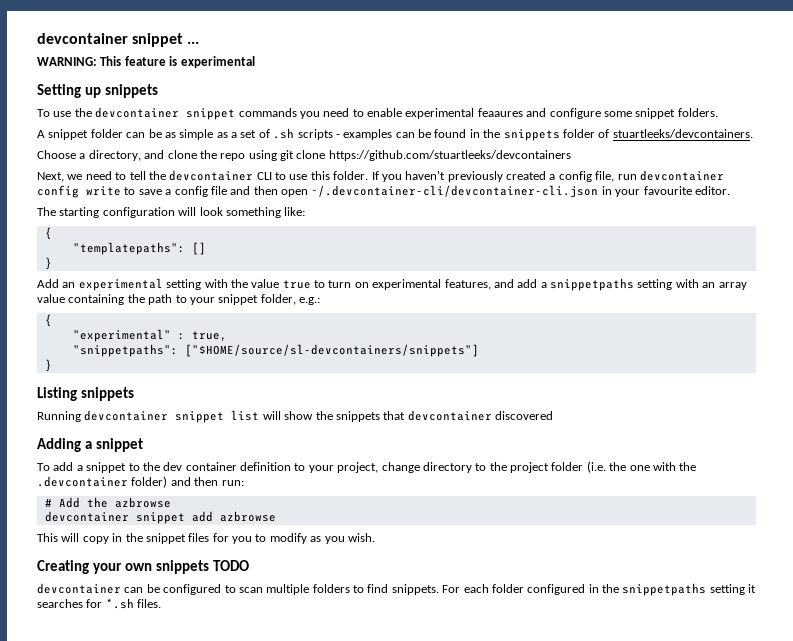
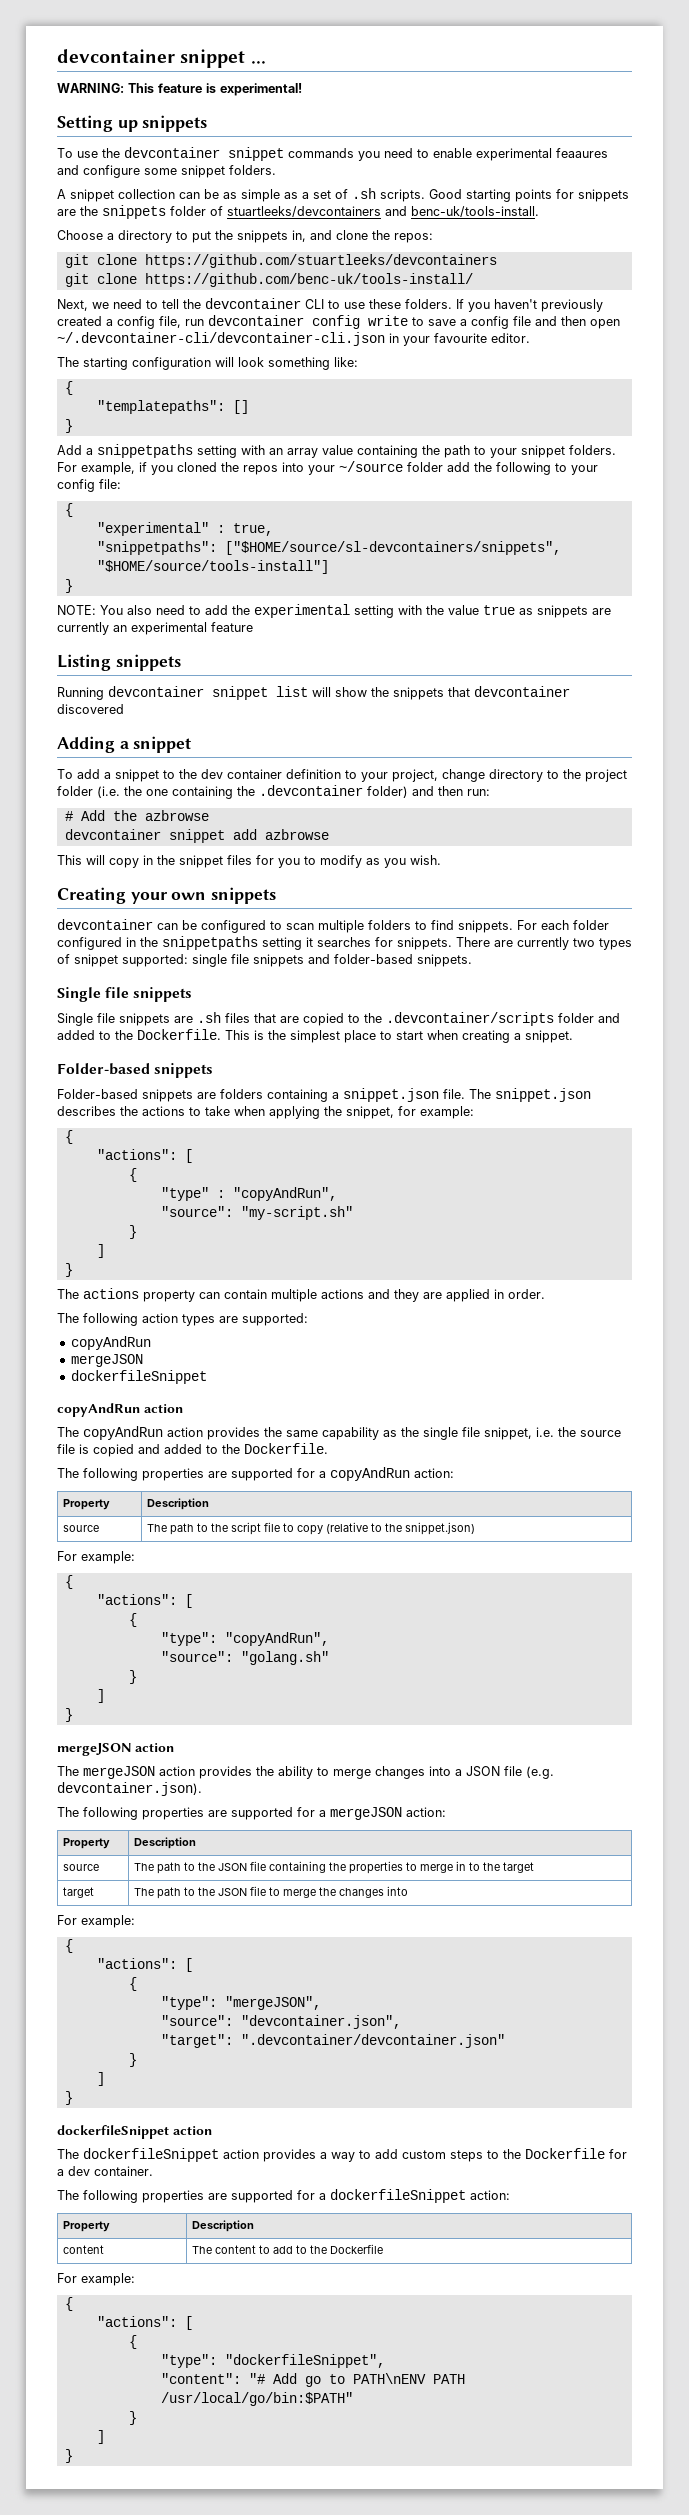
- WARNING: This feature is experimental
+ WARNING: This feature is experimental!
- A snippet folder can be as simple as a set of .sh scripts - examples can be found in the snippets folder of stuartleeks/devcontainers.
+ A snippet collection can be as simple as a set of .sh scripts. Good starting points for snippets are the snippets folder of stuartleeks/devcontainers and benc-uk/tools-install.
- Choose a directory, and clone the repo using git clone https://github.com/stuartleeks/devcontainers
+ Choose a directory to put the snippets in, and clone the repos:
+ git clone https://github.com/stuartleeks/devcontainers
+ git clone https://github.com/benc-uk/tools-install/
- Next, we need to tell the devcontainer CLI to use this folder.
+ Next, we need to tell the devcontainer CLI to use these folders.
- Add an experimental setting with the value true to turn on experimental features, and add a snippetpaths setting with an array value containing the path to your snippet folder, e.g.:
+ Add a snippetpaths setting with an array value containing the path to your snippet folders. For example, if you cloned the repos into your ~/source folder add the following to your config file:
- "snippetpaths": ["$HOME/source/sl-devcontainers/snippets"]
+ "snippetpaths": ["$HOME/source/sl-devcontainers/snippets", "$HOME/source/tools-install"]
  }
+ NOTE: You also need to add the experimental setting with the value true as snippets are currently an experimental feature
- To add a snippet to the dev container definition to your project, change directory to the project folder (i.e. the one with the .devcontainer folder) and then run:
+ To add a snippet to the dev container definition to your project, change directory to the project folder (i.e. the one containing the .devcontainer folder) and then run:
- Creating your own snippets TODO
+ Creating your own snippets
- For each folder configured in the snippetpaths setting it searches for *.sh files.
+ For each folder configured in the snippetpaths setting it searches for snippets. There are currently two types of snippet supported: single file snippets and folder-based snippets.
+ Single file snippets
+ Single file snippets are .sh files that are copied to the .devcontainer/scripts folder and added to the Dockerfile. This is the simplest place to start when creating a snippet.
+ Folder-based snippets
+ Folder-based snippets are folders containing a snippet.json file. The snippet.json describes the actions to take when applying the snippet, for example:
+ {
+ "actions": [
+ {
+ "type" : "copyAndRun",
+ "source": "my-script.sh"
+ }
+ ]
+ }
+ The actions property can contain multiple actions and they are applied in order.
+ The following action types are supported:
+ copyAndRun
+ mergeJSON
+ dockerfileSnippet
+ copyAndRun action
+ The copyAndRun action provides the same capability as the single file snippet, i.e. the source file is copied and added to the Dockerfile.
+ The following properties are supported for a copyAndRun action:
+ Property | Description
+ source | The path to the script file to copy (relative to the snippet.json)
+ For example:
+ {
+ "actions": [
+ {
+ "type": "copyAndRun",
+ "source": "golang.sh"
+ }
+ ]
+ }
+ mergeJSON action
+ The mergeJSON action provides the ability to merge changes into a JSON file (e.g. devcontainer.json).
+ The following properties are supported for a mergeJSON action:
+ Property | Description
+ source | The path to the JSON file containing the properties to merge in to the target
+ target | The path to the JSON file to merge the changes into
+ For example:
+ {
+ "actions": [
+ {
+ "type": "mergeJSON",
+ "source": "devcontainer.json",
+ "target": ".devcontainer/devcontainer.json"
+ }
+ ]
+ }
+ dockerfileSnippet action
+ The dockerfileSnippet action provides a way to add custom steps to the Dockerfile for a dev container.
+ The following properties are supported for a dockerfileSnippet action:
+ Property | Description
+ content | The content to add to the Dockerfile
+ For example:
+ {
+ "actions": [
+ {
+ "type": "dockerfileSnippet",
+ "content": "# Add go to PATH\nENV PATH /usr/local/go/bin:$PATH"
+ }
+ ]
+ }

